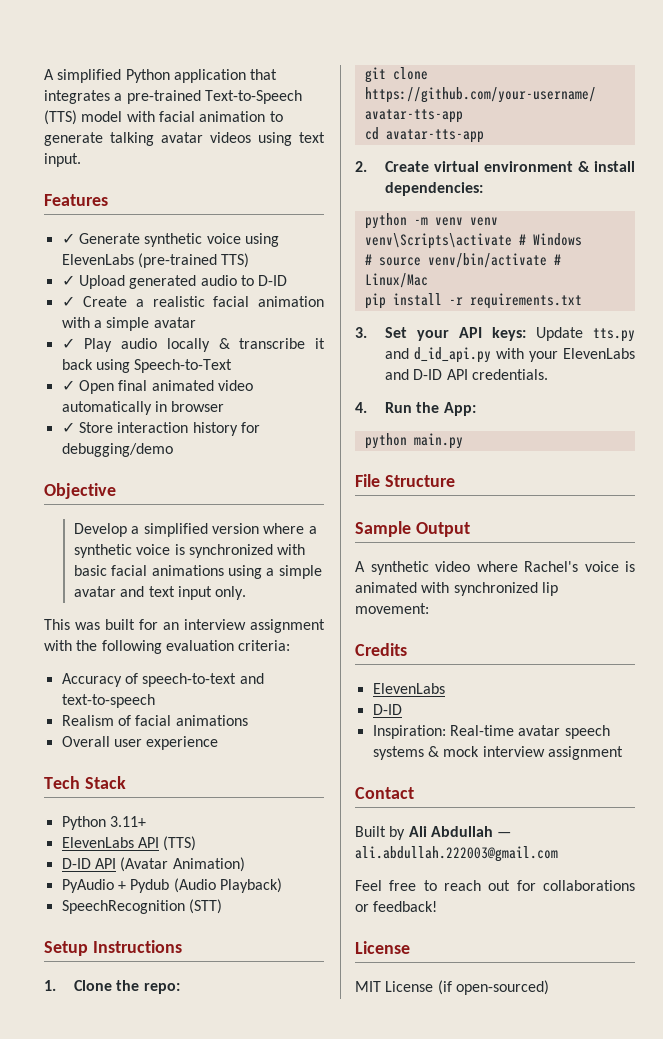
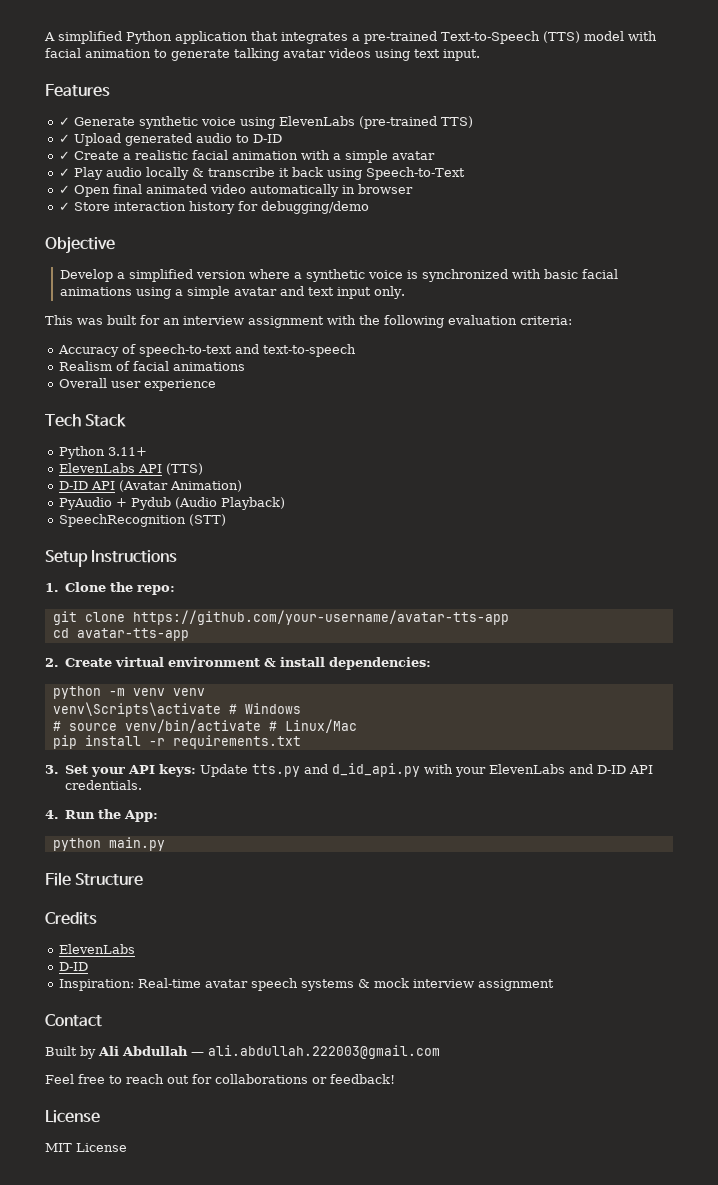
- Sample Output
- A synthetic video where Rachel's voice is animated with synchronized lip movement:
- MIT License (if open-sourced)
+ MIT License

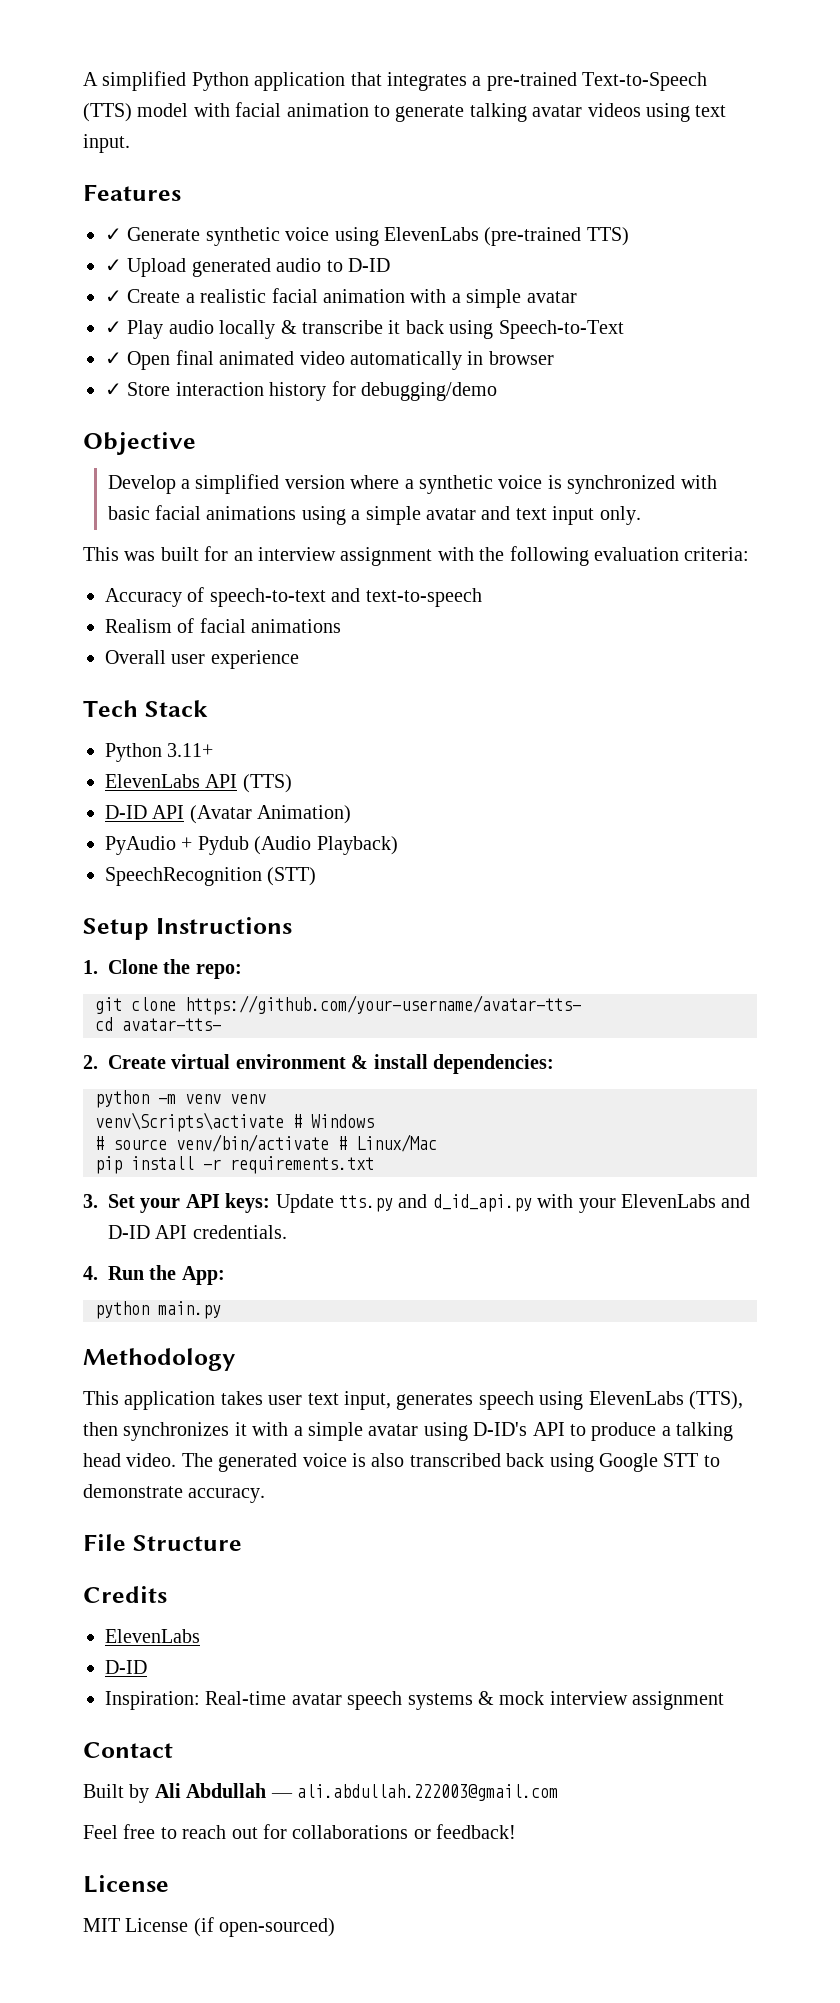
- git clone https://github.com/your-username/avatar-tts-app
+ git clone https://github.com/your-username/avatar-tts-
- cd avatar-tts-app
+ cd avatar-tts-
+ Methodology
+ This application takes user text input, generates speech using ElevenLabs (TTS), then synchronizes it with a simple avatar using D-ID's API to produce a talking head video. The generated voice is also transcribed back using Google STT to demonstrate accuracy.
- MIT License
+ MIT License (if open-sourced)

